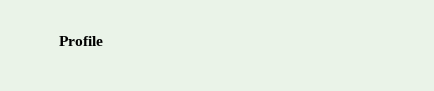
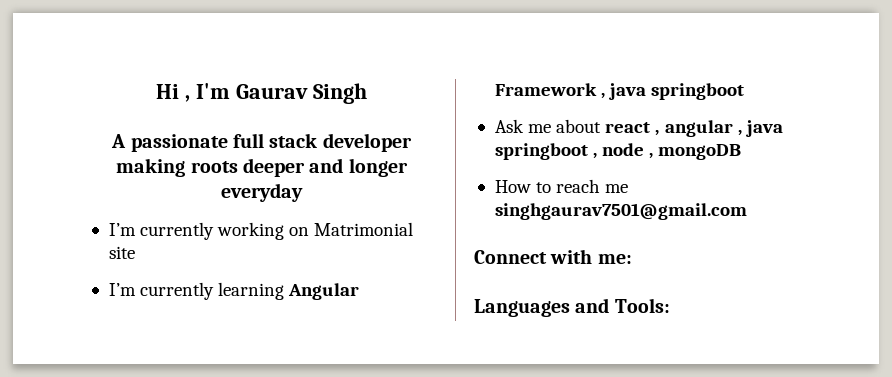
- Profile
+ Hi , I'm Gaurav Singh
+ A passionate full stack developer making roots deeper and longer everyday
+ I’m currently working on Matrimonial site
+ I’m currently learning Angular Framework , java springboot
+ Ask me about react , angular , java springboot , node , mongoDB
+ How to reach me singhgaurav7501@gmail.com
+ Connect with me:
+ Languages and Tools:

